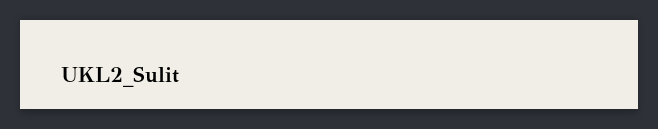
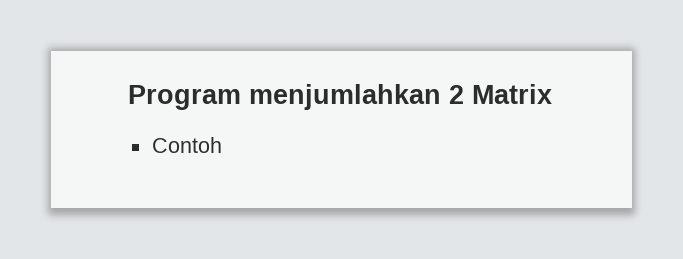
- UKL2_Sulit
+ Program menjumlahkan 2 Matrix
+ Contoh

